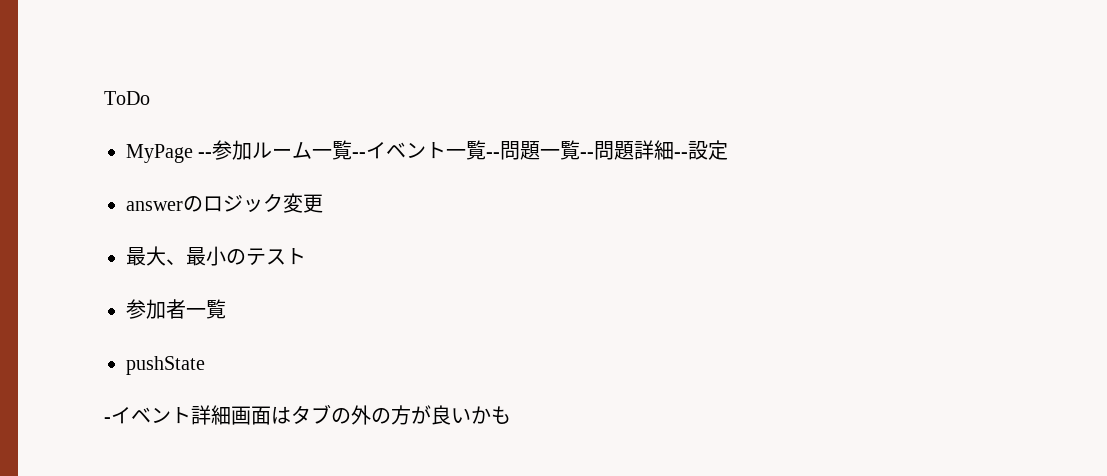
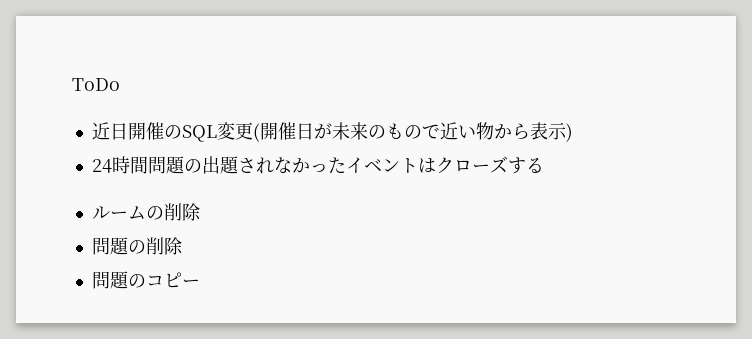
- MyPage --参加ルーム一覧--イベント一覧--問題一覧--問題詳細--設定
- answerのロジック変更
- 最大、最小のテスト
- 参加者一覧
- pushState
- -イベント詳細画面はタブの外の方が良いかも
+ 近日開催のSQL変更(開催日が未来のもので近い物から表示)
+ 24時間問題の出題されなかったイベントはクローズする
+ ルームの削除
+ 問題の削除
+ 問題のコピー

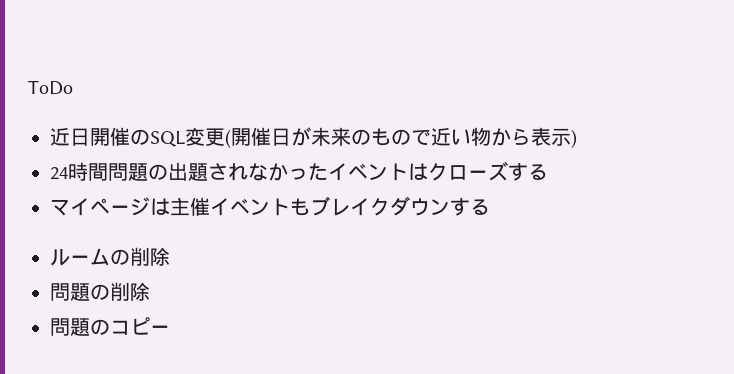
+ マイページは主催イベントもブレイクダウンする

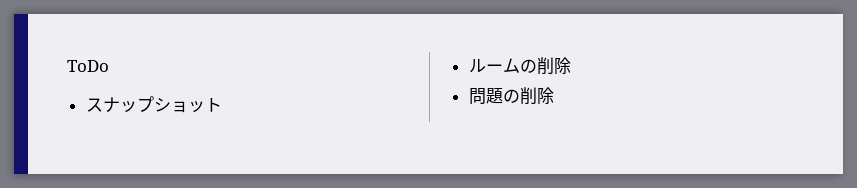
- 近日開催のSQL変更(開催日が未来のもので近い物から表示)
- 24時間問題の出題されなかったイベントはクローズする
- マイページは主催イベントもブレイクダウンする
+ スナップショット
- 問題のコピー

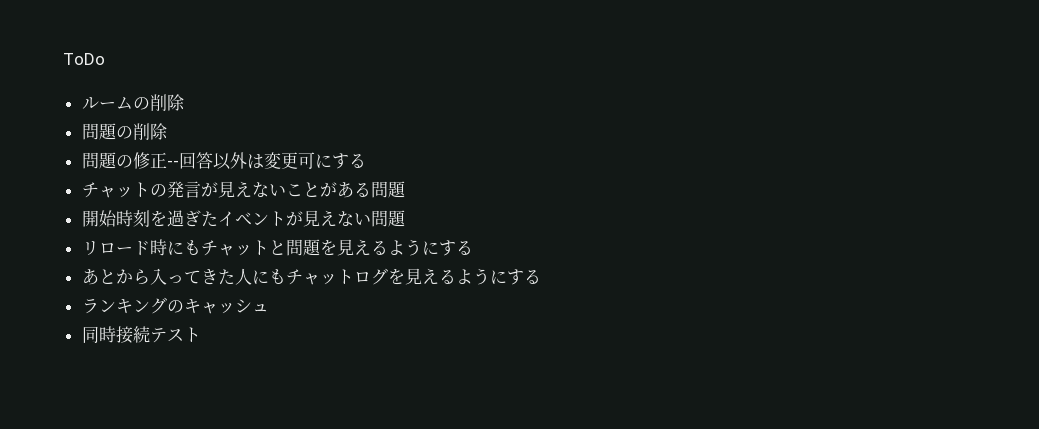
- スナップショット
+ 問題の修正--回答以外は変更可にする
+ チャットの発言が見えないことがある問題
+ 開始時刻を過ぎたイベントが見えない問題
+ リロード時にもチャットと問題を見えるようにする
+ あとから入ってきた人にもチャットログを見えるようにする
+ ランキングのキャッシュ
+ 同時接続テスト

